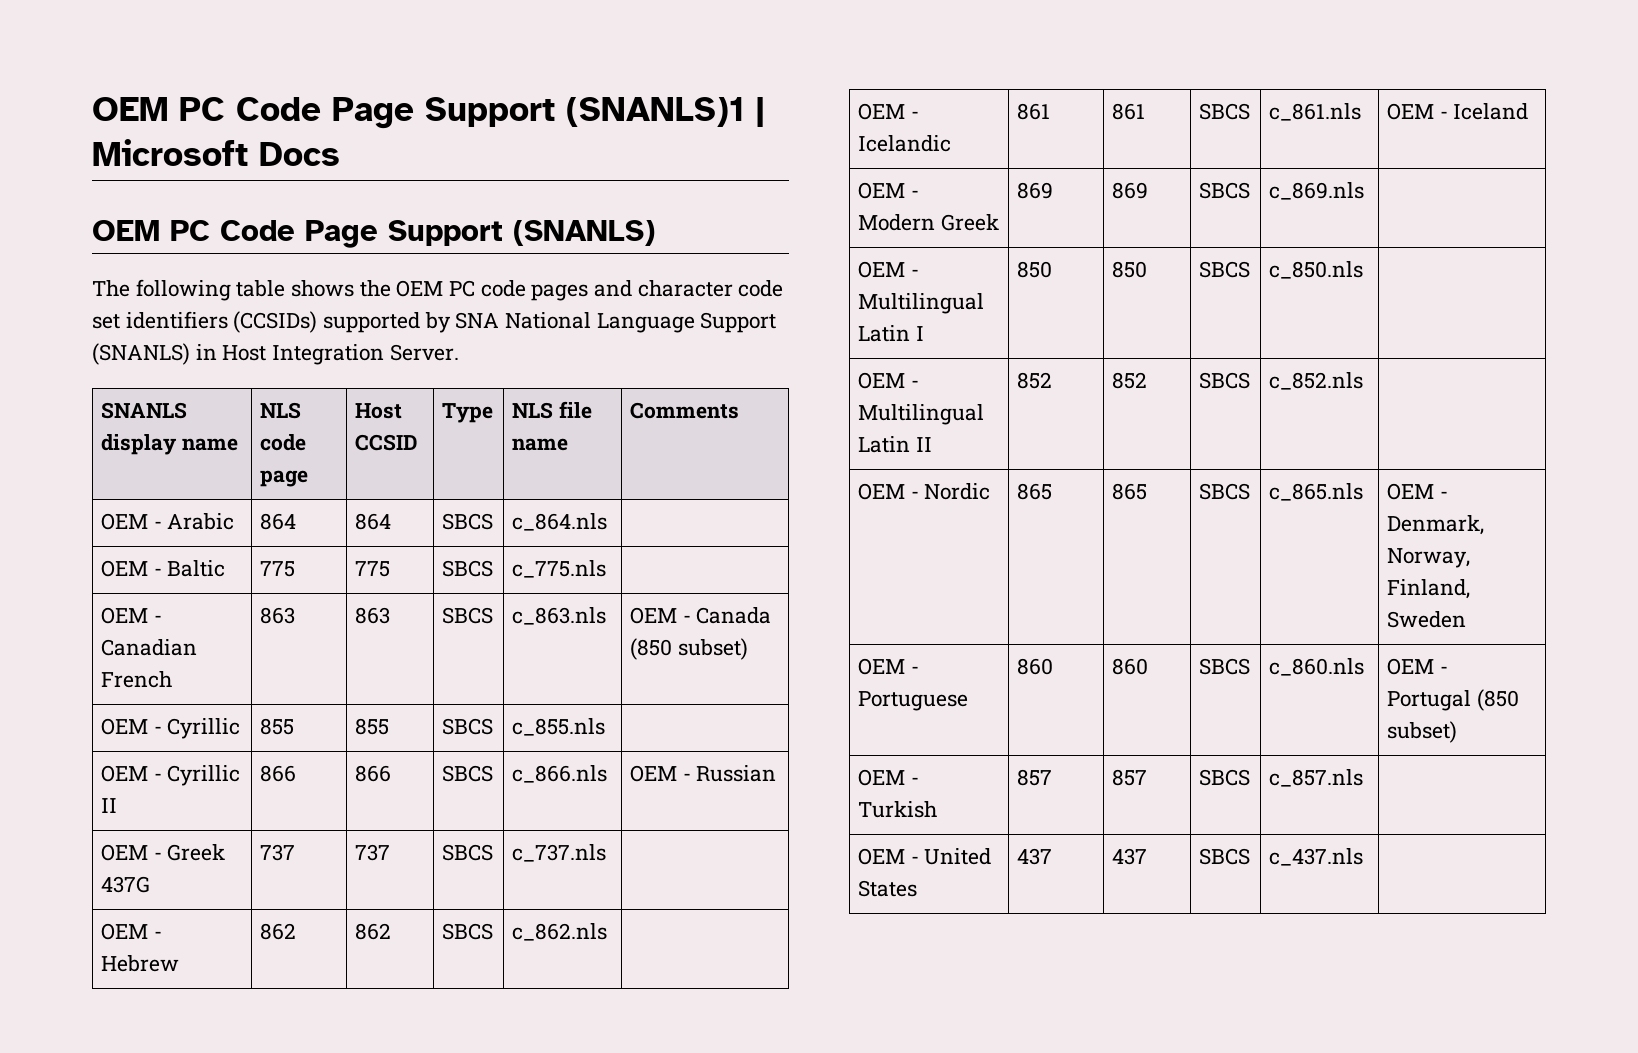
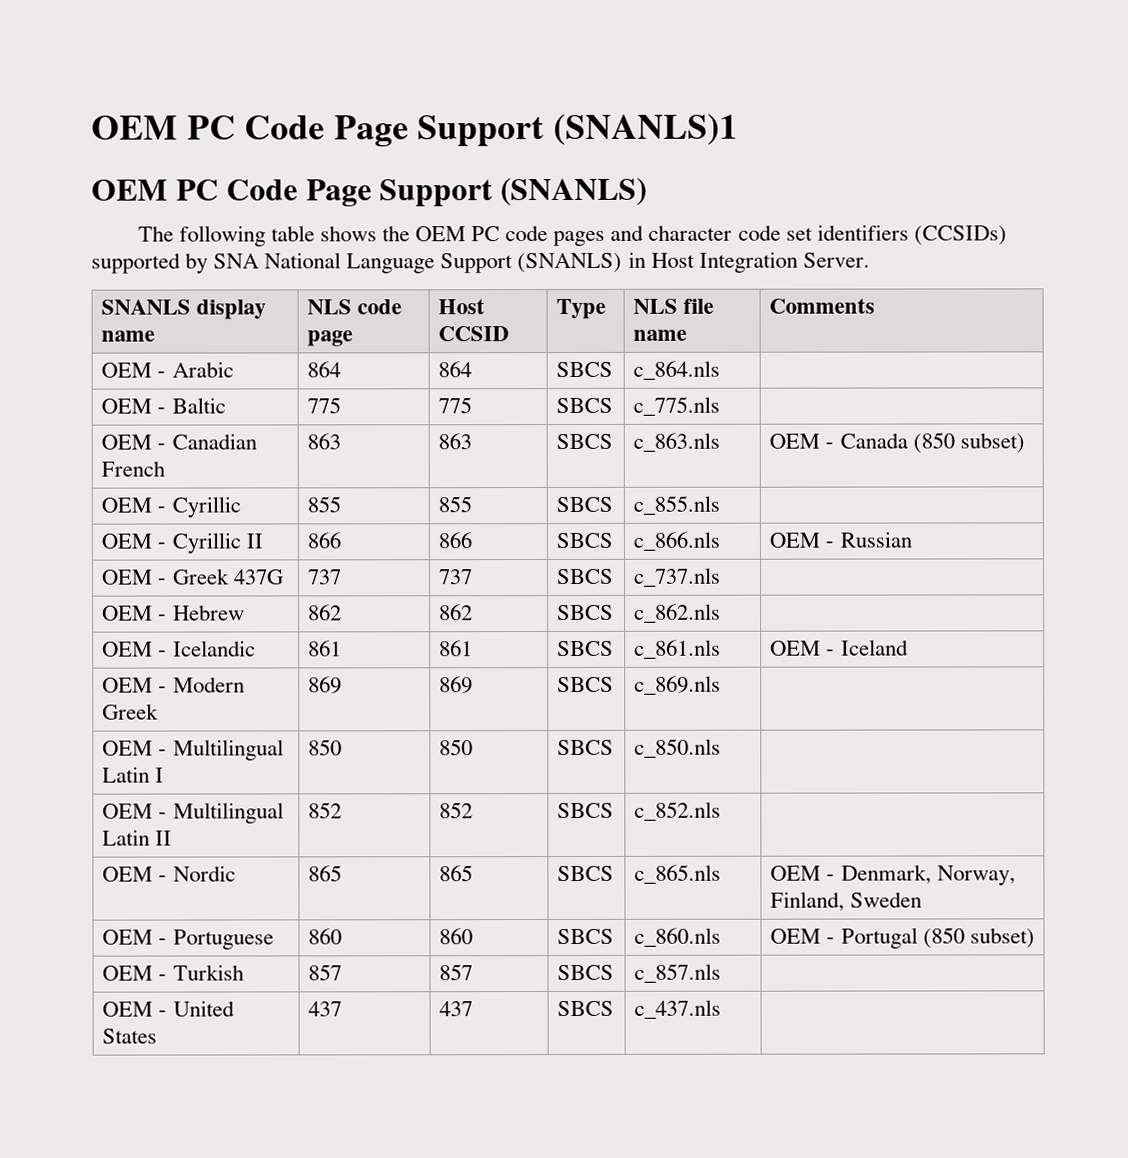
- OEM PC Code Page Support (SNANLS)1 | Microsoft Docs
+ OEM PC Code Page Support (SNANLS)1

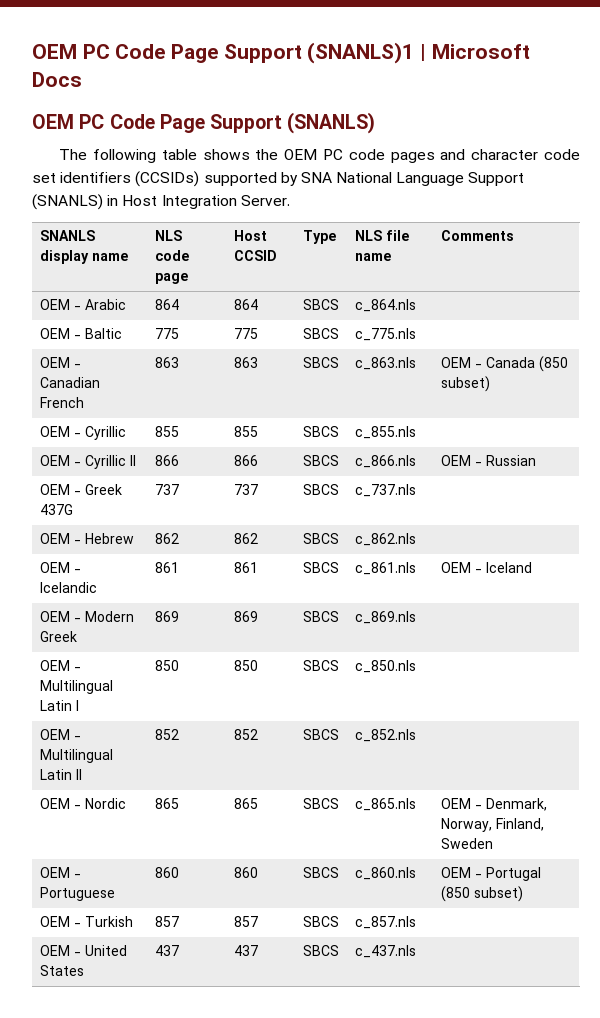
- OEM PC Code Page Support (SNANLS)1
+ OEM PC Code Page Support (SNANLS)1 | Microsoft Docs

